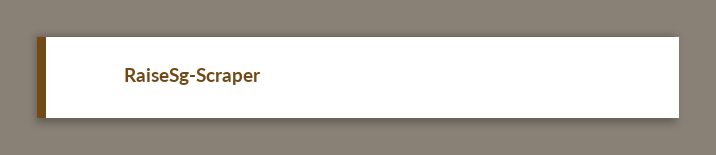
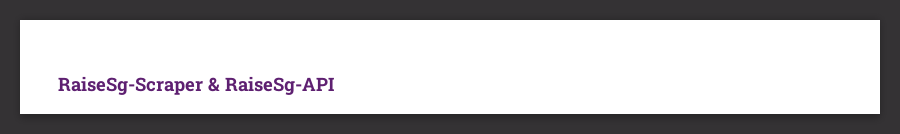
- RaiseSg-Scraper
+ RaiseSg-Scraper & RaiseSg-API

